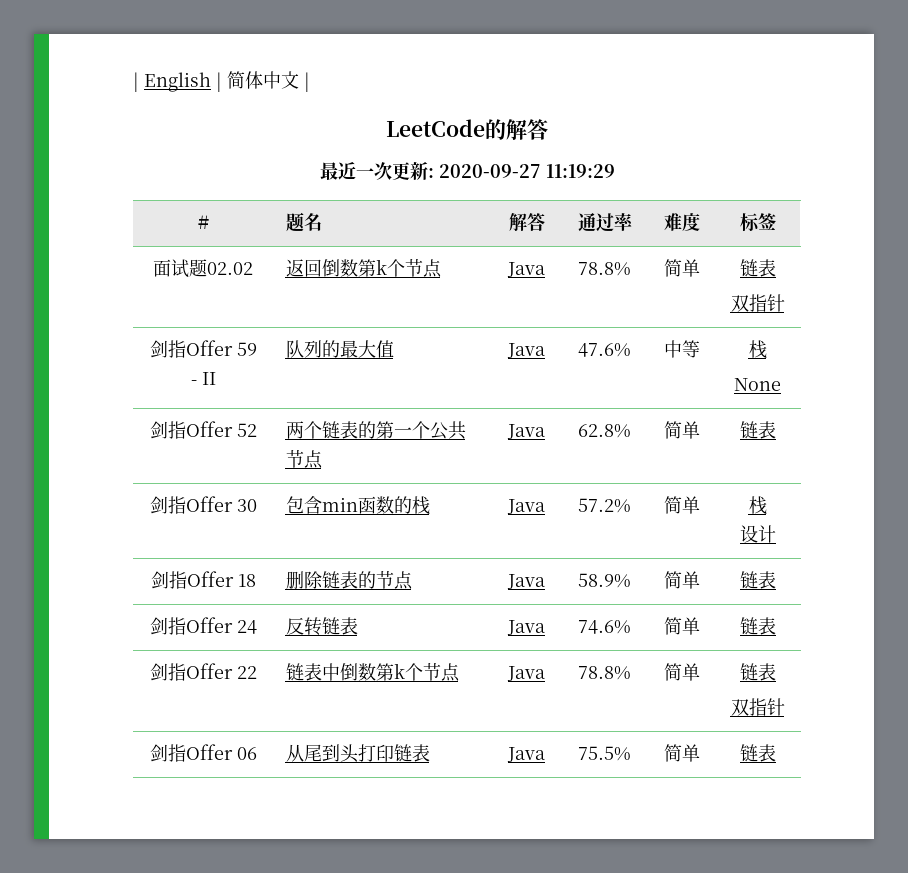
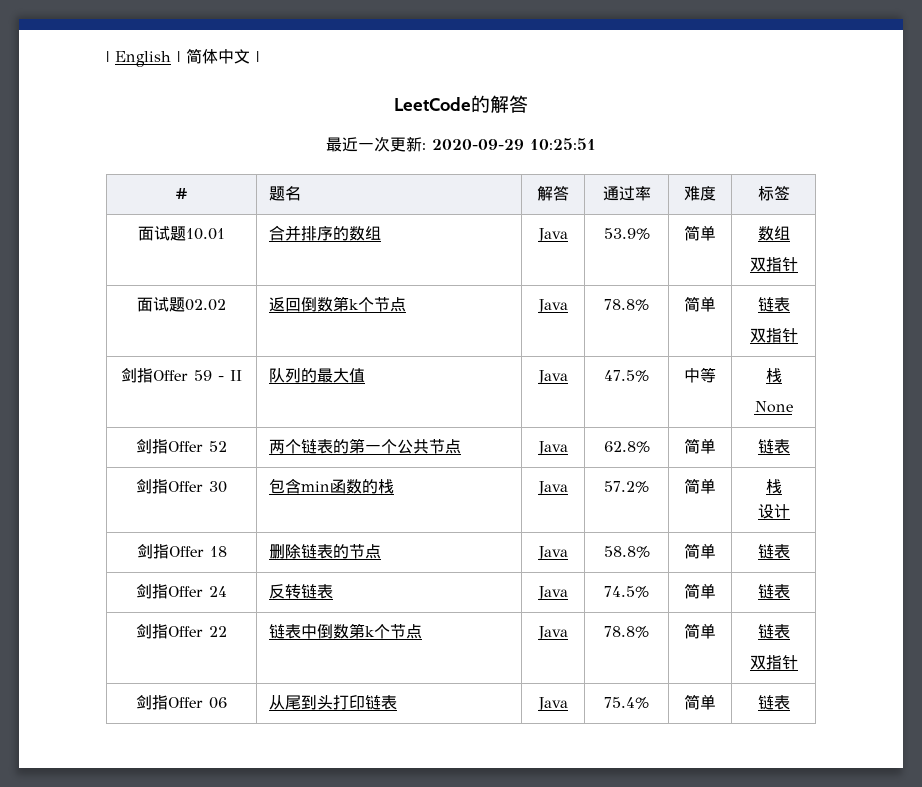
- 最近一次更新: 2020-09-27 11:19:29
+ 最近一次更新: 2020-09-29 10:25:51
+ 面试题10.01 | 合并排序的数组 | Java | 53.9% | 简单 | 数组
+ 双指针
- 剑指Offer 59 - II | 队列的最大值 | Java | 47.6% | 中等 | 栈
+ 剑指Offer 59 - II | 队列的最大值 | Java | 47.5% | 中等 | 栈
- 剑指Offer 18 | 删除链表的节点 | Java | 58.9% | 简单 | 链表
+ 剑指Offer 18 | 删除链表的节点 | Java | 58.8% | 简单 | 链表
- 剑指Offer 24 | 反转链表 | Java | 74.6% | 简单 | 链表
+ 剑指Offer 24 | 反转链表 | Java | 74.5% | 简单 | 链表
- 剑指Offer 06 | 从尾到头打印链表 | Java | 75.5% | 简单 | 链表
+ 剑指Offer 06 | 从尾到头打印链表 | Java | 75.4% | 简单 | 链表

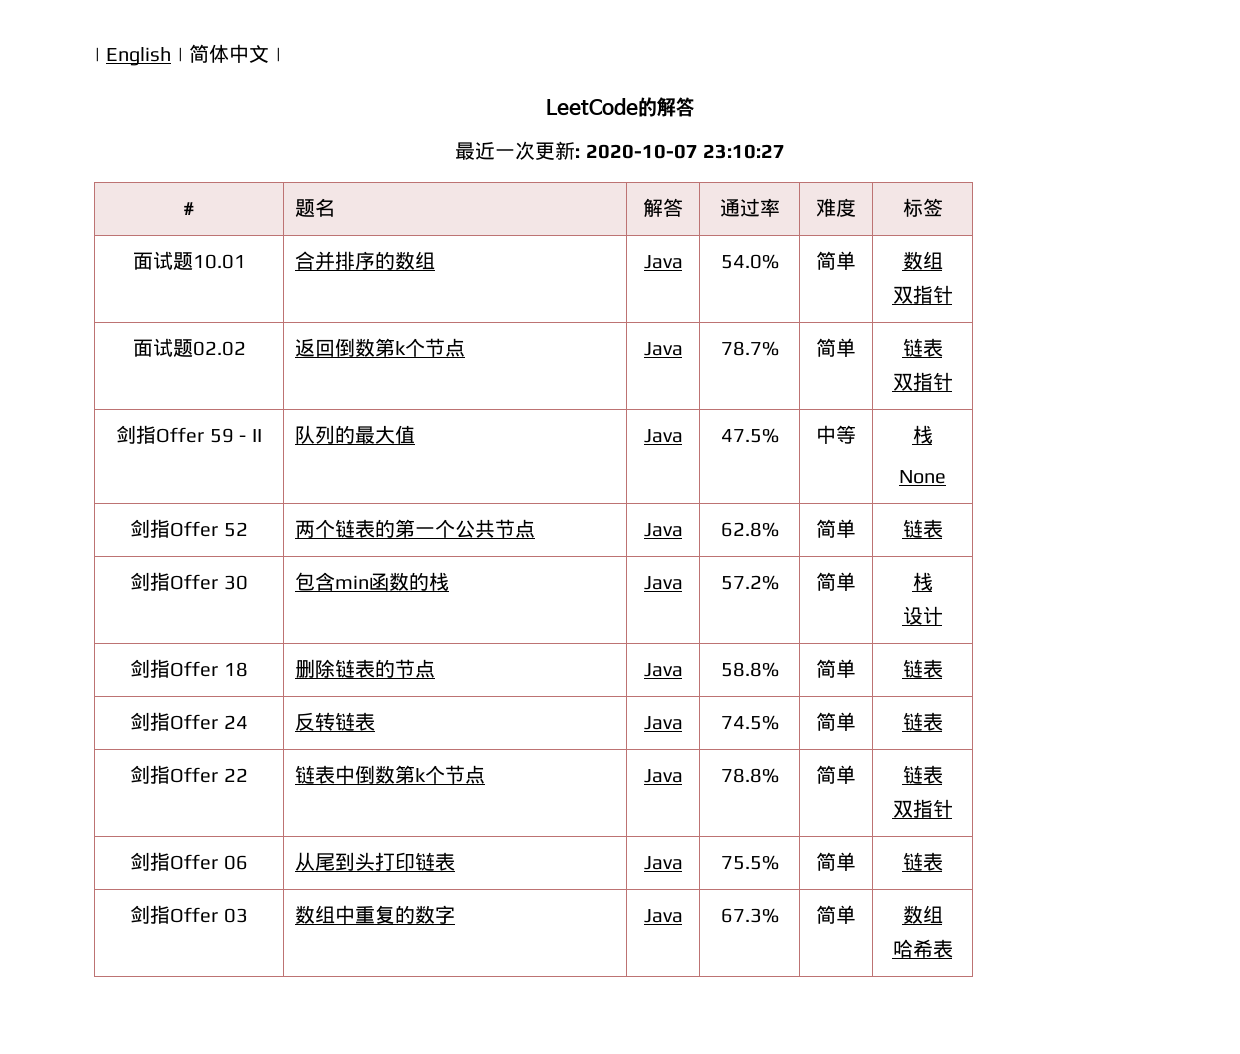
- 最近一次更新: 2020-09-29 10:25:51
+ 最近一次更新: 2020-10-07 23:10:27
- 面试题10.01 | 合并排序的数组 | Java | 53.9% | 简单 | 数组
+ 面试题10.01 | 合并排序的数组 | Java | 54.0% | 简单 | 数组
- 面试题02.02 | 返回倒数第k个节点 | Java | 78.8% | 简单 | 链表
+ 面试题02.02 | 返回倒数第k个节点 | Java | 78.7% | 简单 | 链表
- 剑指Offer 06 | 从尾到头打印链表 | Java | 75.4% | 简单 | 链表
+ 剑指Offer 06 | 从尾到头打印链表 | Java | 75.5% | 简单 | 链表
+ 剑指Offer 03 | 数组中重复的数字 | Java | 67.3% | 简单 | 数组
+ 哈希表

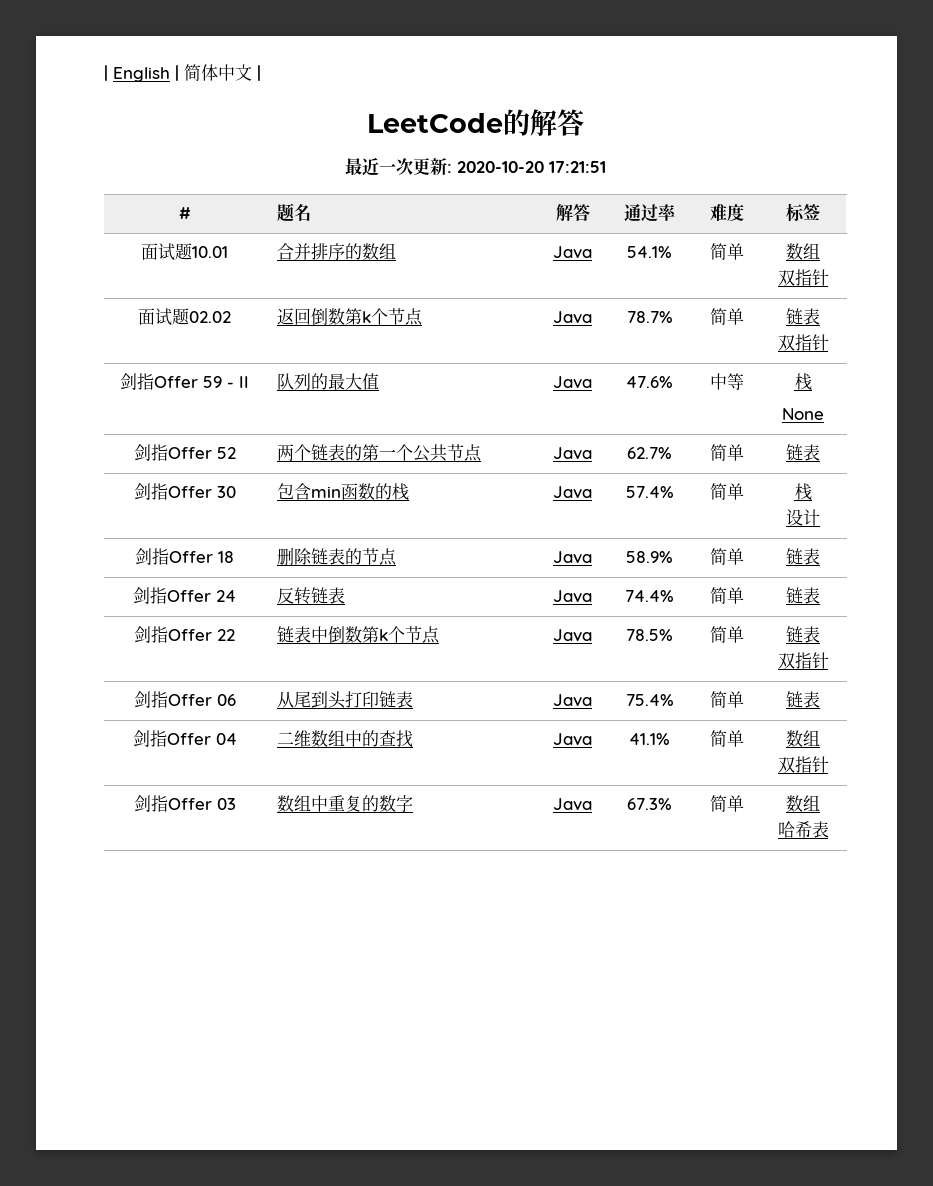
- 最近一次更新: 2020-10-07 23:10:27
+ 最近一次更新: 2020-10-20 17:21:51
- 面试题10.01 | 合并排序的数组 | Java | 54.0% | 简单 | 数组
+ 面试题10.01 | 合并排序的数组 | Java | 54.1% | 简单 | 数组
- 剑指Offer 59 - II | 队列的最大值 | Java | 47.5% | 中等 | 栈
+ 剑指Offer 59 - II | 队列的最大值 | Java | 47.6% | 中等 | 栈
- 剑指Offer 52 | 两个链表的第一个公共节点 | Java | 62.8% | 简单 | 链表
+ 剑指Offer 52 | 两个链表的第一个公共节点 | Java | 62.7% | 简单 | 链表
- 剑指Offer 30 | 包含min函数的栈 | Java | 57.2% | 简单 | 栈
+ 剑指Offer 30 | 包含min函数的栈 | Java | 57.4% | 简单 | 栈
- 剑指Offer 18 | 删除链表的节点 | Java | 58.8% | 简单 | 链表
+ 剑指Offer 18 | 删除链表的节点 | Java | 58.9% | 简单 | 链表
- 剑指Offer 24 | 反转链表 | Java | 74.5% | 简单 | 链表
+ 剑指Offer 24 | 反转链表 | Java | 74.4% | 简单 | 链表
- 剑指Offer 22 | 链表中倒数第k个节点 | Java | 78.8% | 简单 | 链表
+ 剑指Offer 22 | 链表中倒数第k个节点 | Java | 78.5% | 简单 | 链表
- 剑指Offer 06 | 从尾到头打印链表 | Java | 75.5% | 简单 | 链表
+ 剑指Offer 06 | 从尾到头打印链表 | Java | 75.4% | 简单 | 链表
+ 剑指Offer 04 | 二维数组中的查找 | Java | 41.1% | 简单 | 数组
+ 双指针

